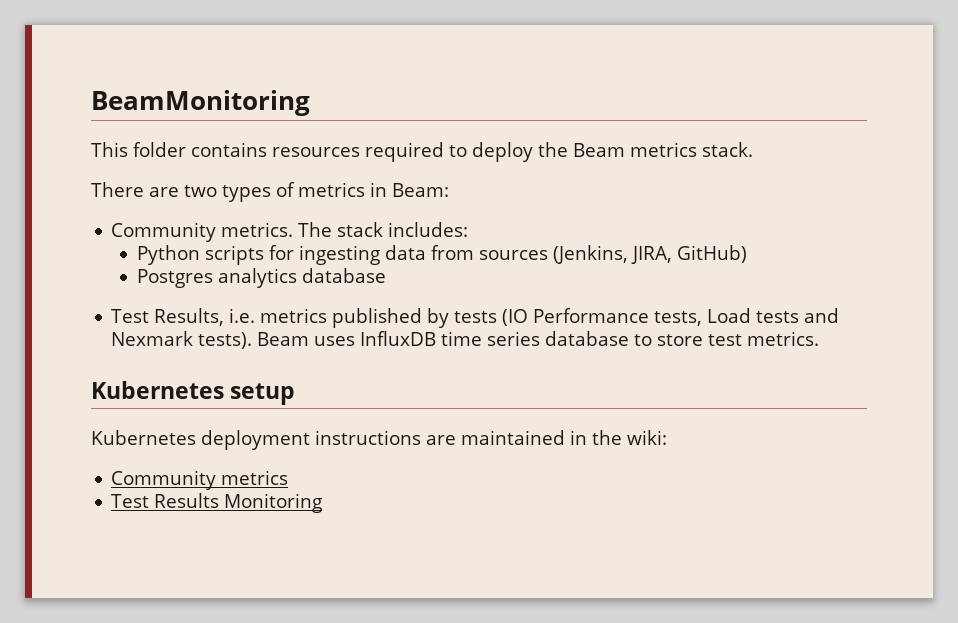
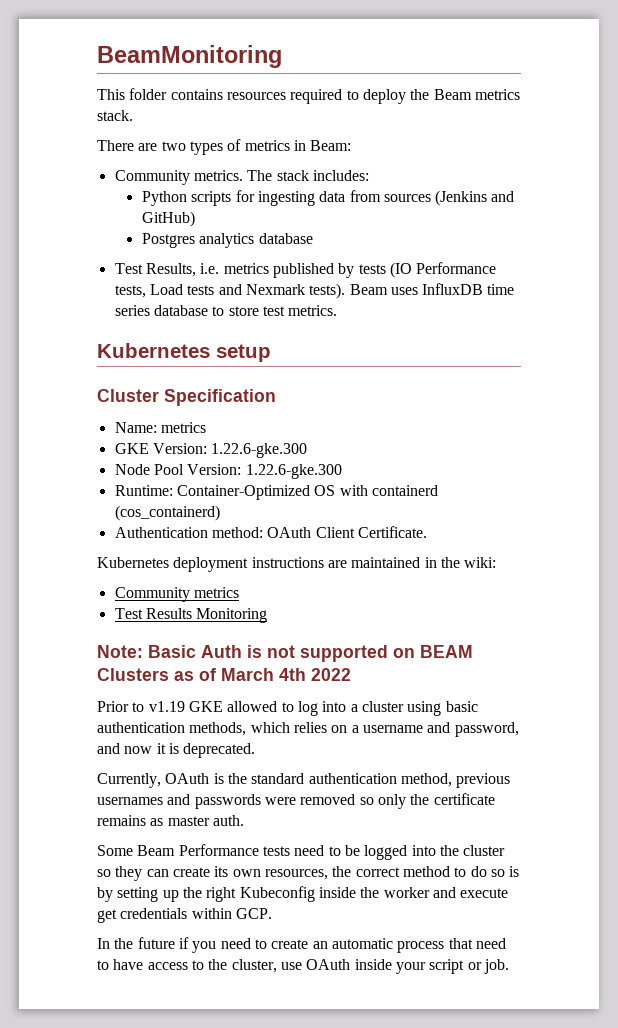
- Python scripts for ingesting data from sources (Jenkins, JIRA, GitHub)
+ Python scripts for ingesting data from sources (Jenkins and GitHub)
+ Cluster Specification
+ Name: metrics
+ GKE Version: 1.22.6-gke.300
+ Node Pool Version: 1.22.6-gke.300
+ Runtime: Container-Optimized OS with containerd (cos_containerd)
+ Authentication method: OAuth Client Certificate.
+ Note: Basic Auth is not supported on BEAM Clusters as of March 4th 2022
+ Prior to v1.19 GKE allowed to log into a cluster using basic authentication methods, which relies on a username and password, and now it is deprecated.
+ Currently, OAuth is the standard authentication method, previous usernames and passwords were removed so only the certificate remains as master auth.
+ Some Beam Performance tests need to be logged into the cluster so they can create its own resources, the correct method to do so is by setting up the right Kubeconfig inside the worker and execute get credentials within GCP.
+ In the future if you need to create an automatic process that need to have access to the cluster, use OAuth inside your script or job.

